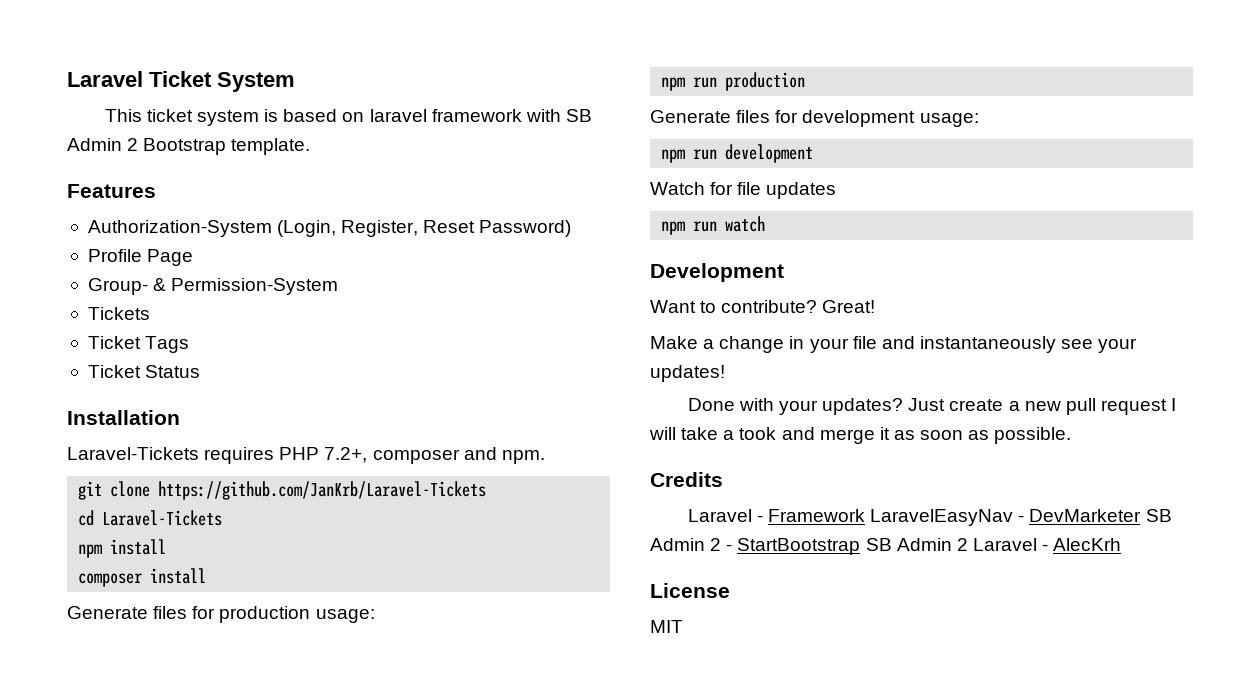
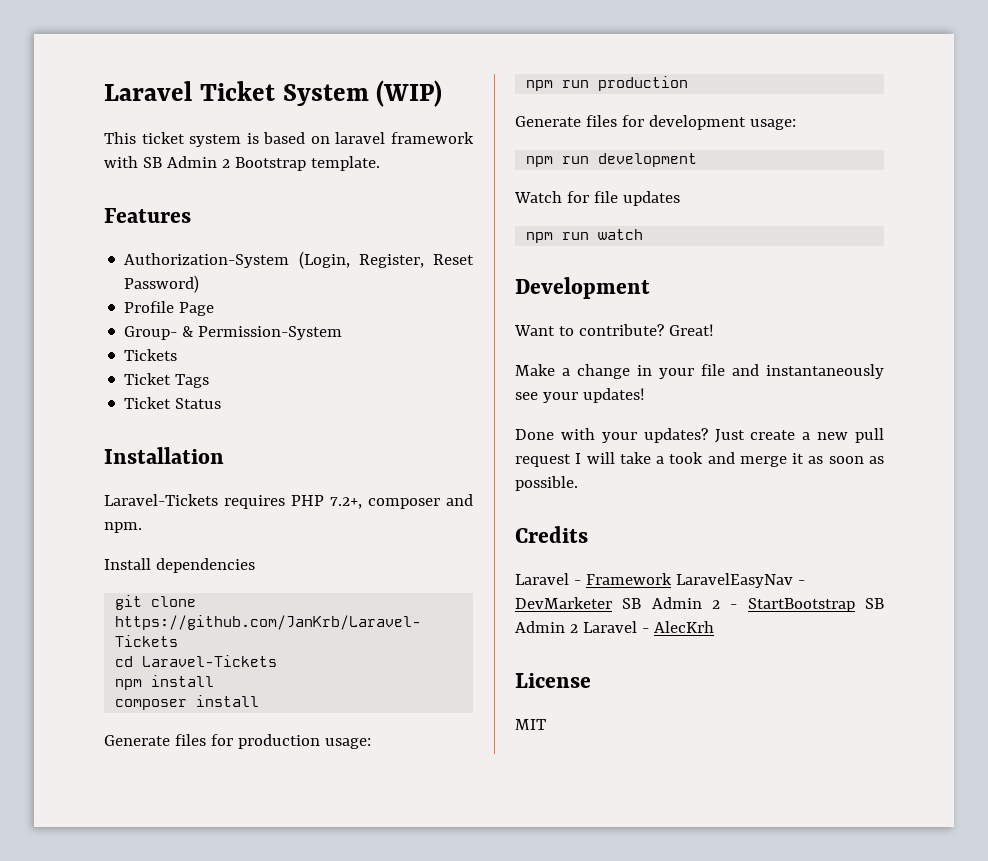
- Laravel Ticket System
+ Laravel Ticket System (WIP)
+ Install dependencies

